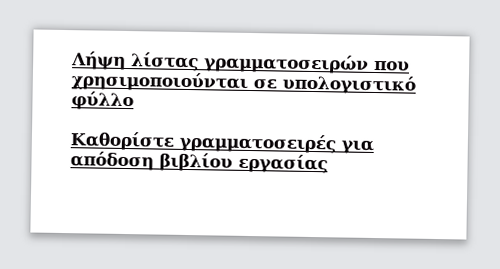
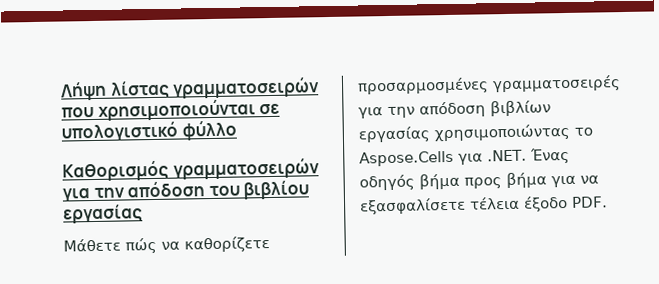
- Καθορίστε γραμματοσειρές για απόδοση βιβλίου εργασίας
+ Καθορισμός γραμματοσειρών για την απόδοση του βιβλίου εργασίας
+ Μάθετε πώς να καθορίζετε προσαρμοσμένες γραμματοσειρές για την απόδοση βιβλίων εργασίας χρησιμοποιώντας το Aspose.Cells για .NET. Ένας οδηγός βήμα προς βήμα για να εξασφαλίσετε τέλεια έξοδο PDF.

